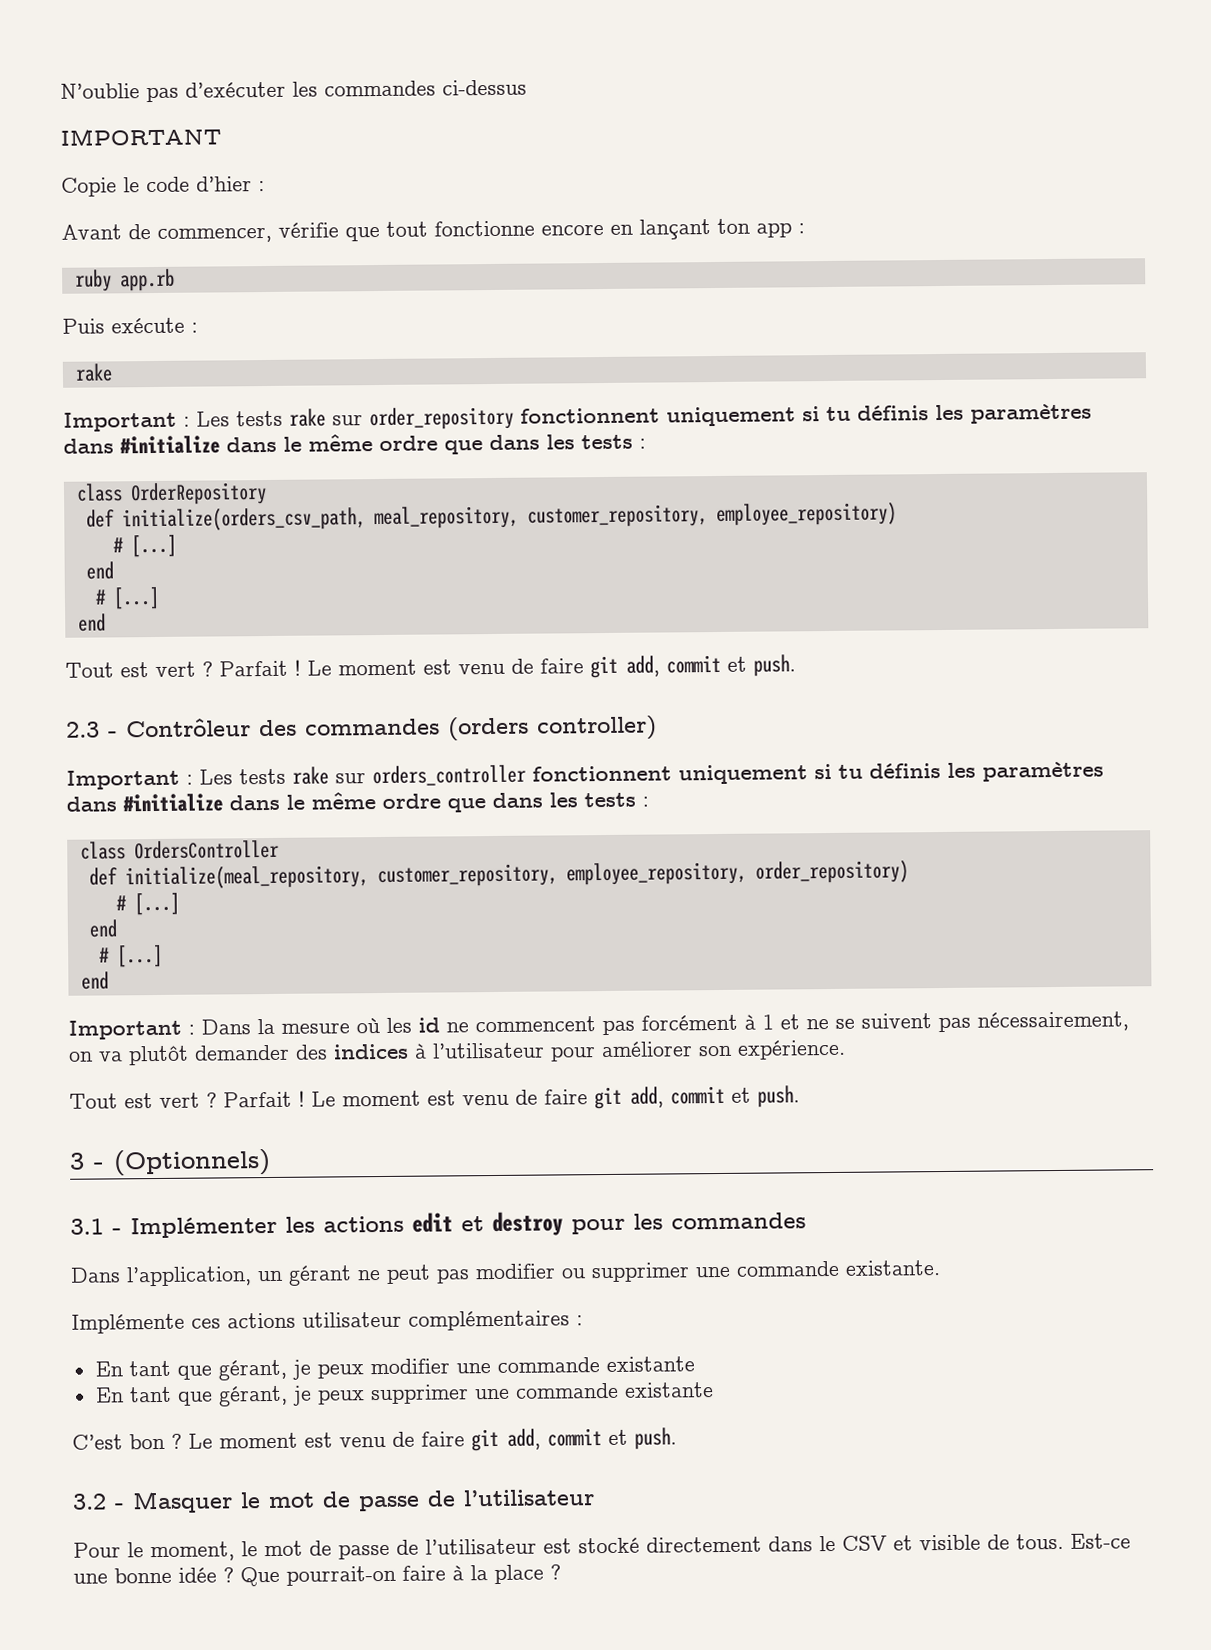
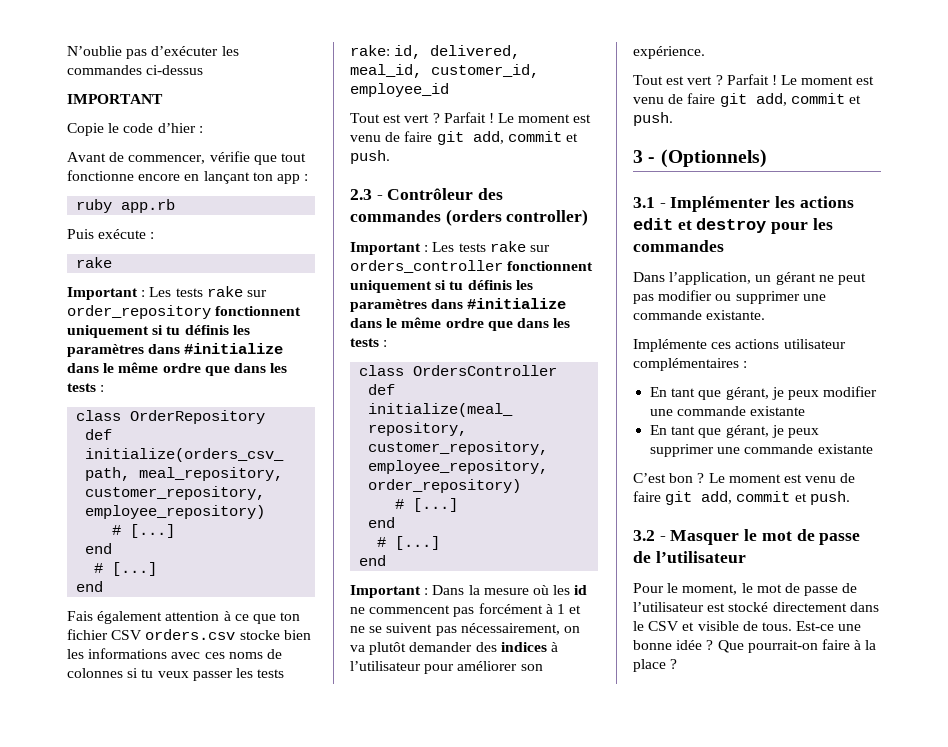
+ Fais également attention à ce que ton fichier CSV orders.csv stocke bien les informations avec ces noms de colonnes si tu veux passer les tests rake: id, delivered, meal_id, customer_id, employee_id

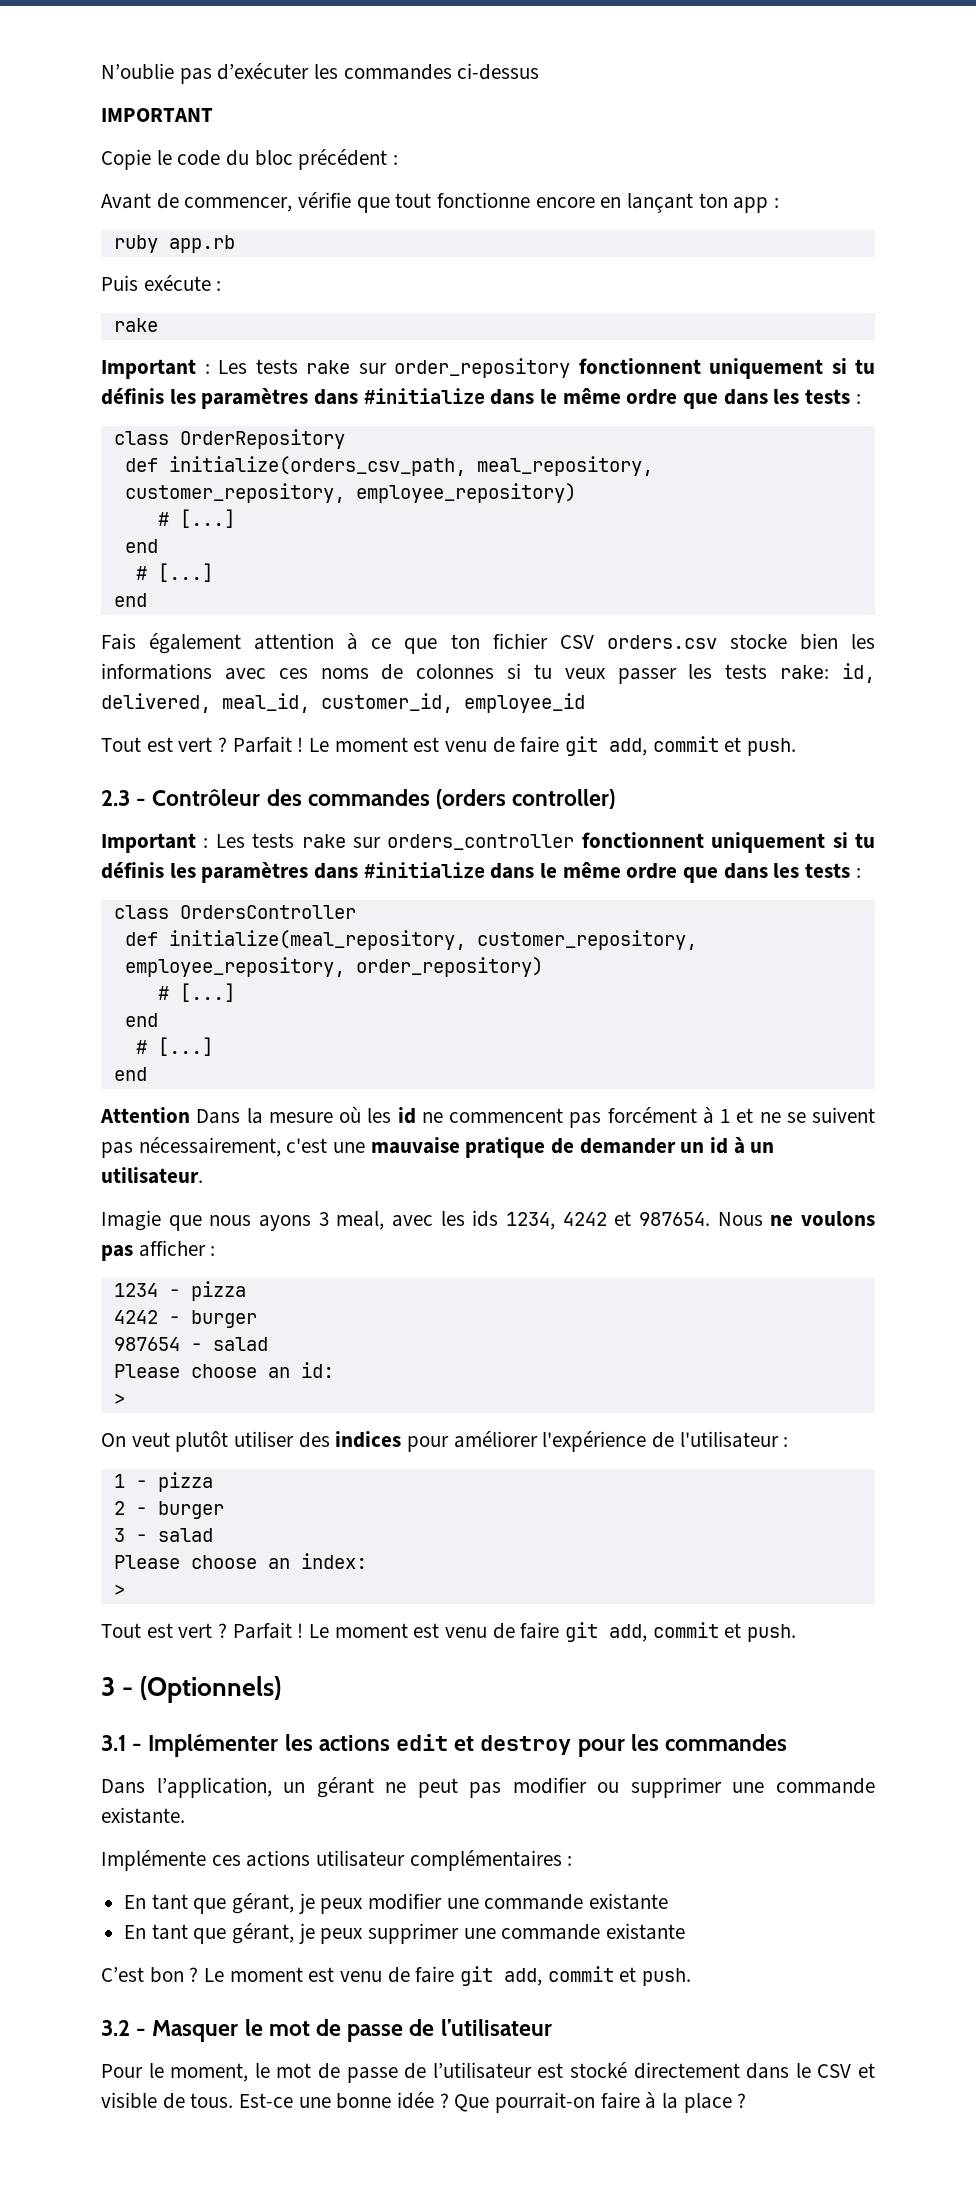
- Copie le code d’hier :
+ Copie le code du bloc précédent :
- Important : Dans la mesure où les id ne commencent pas forcément à 1 et ne se suivent pas nécessairement, on va plutôt demander des indices à l’utilisateur pour améliorer son expérience.
+ Attention Dans la mesure où les id ne commencent pas forcément à 1 et ne se suivent pas nécessairement, c'est une mauvaise pratique de demander un id à un utilisateur.
+ Imagie que nous ayons 3 meal, avec les ids 1234, 4242 et 987654. Nous ne voulons pas afficher :
+ 1234 - pizza
+ 4242 - burger
+ 987654 - salad
+ Please choose an id:
+ >
+ On veut plutôt utiliser des indices pour améliorer l'expérience de l'utilisateur :
+ 1 - pizza
+ 2 - burger
+ 3 - salad
+ Please choose an index:
+ >

